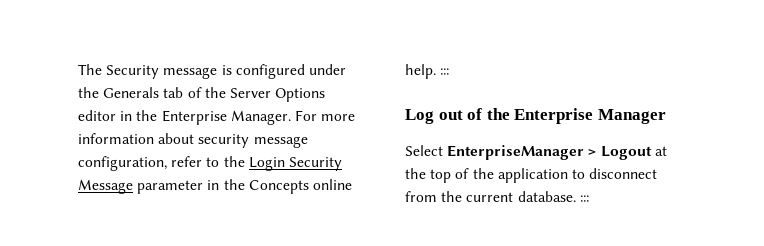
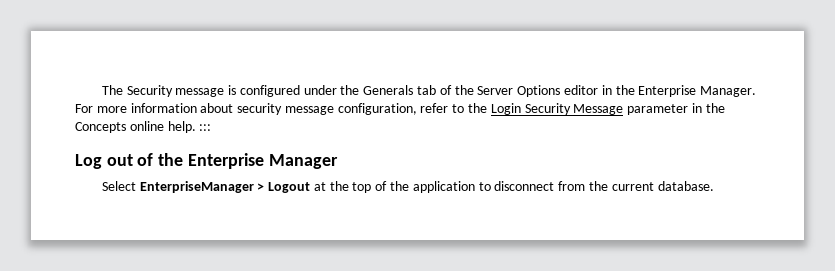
- Select EnterpriseManager > Logout at the top of the application to disconnect from the current database. :::
+ Select EnterpriseManager > Logout at the top of the application to disconnect from the current database.

